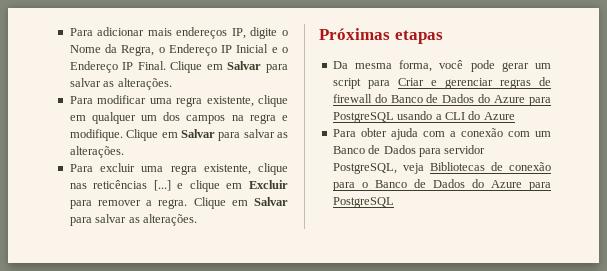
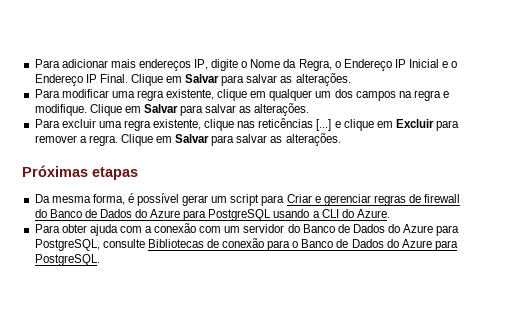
- Da mesma forma, você pode gerar um script para Criar e gerenciar regras de firewall do Banco de Dados do Azure para PostgreSQL usando a CLI do Azure
+ Da mesma forma, é possível gerar um script para Criar e gerenciar regras de firewall do Banco de Dados do Azure para PostgreSQL usando a CLI do Azure.
- Para obter ajuda com a conexão com um Banco de Dados para servidor PostgreSQL, veja Bibliotecas de conexão para o Banco de Dados do Azure para PostgreSQL
+ Para obter ajuda com a conexão com um servidor do Banco de Dados do Azure para PostgreSQL, consulte Bibliotecas de conexão para o Banco de Dados do Azure para PostgreSQL.

